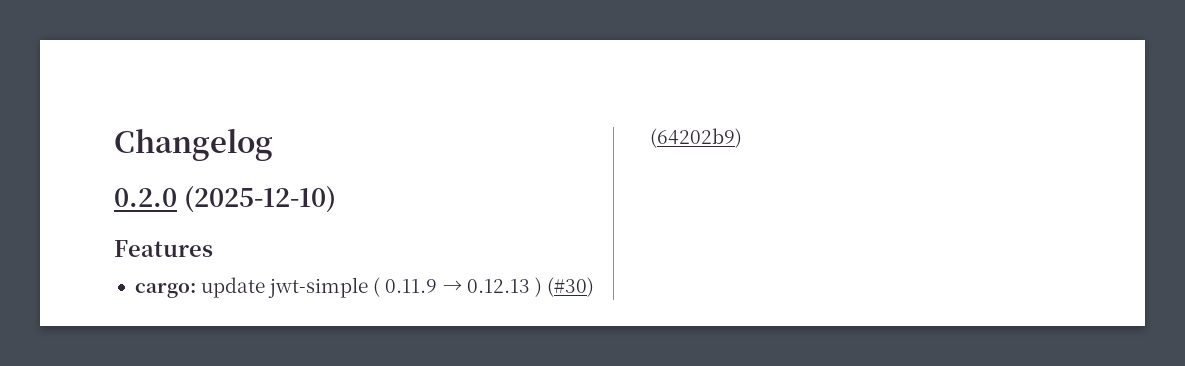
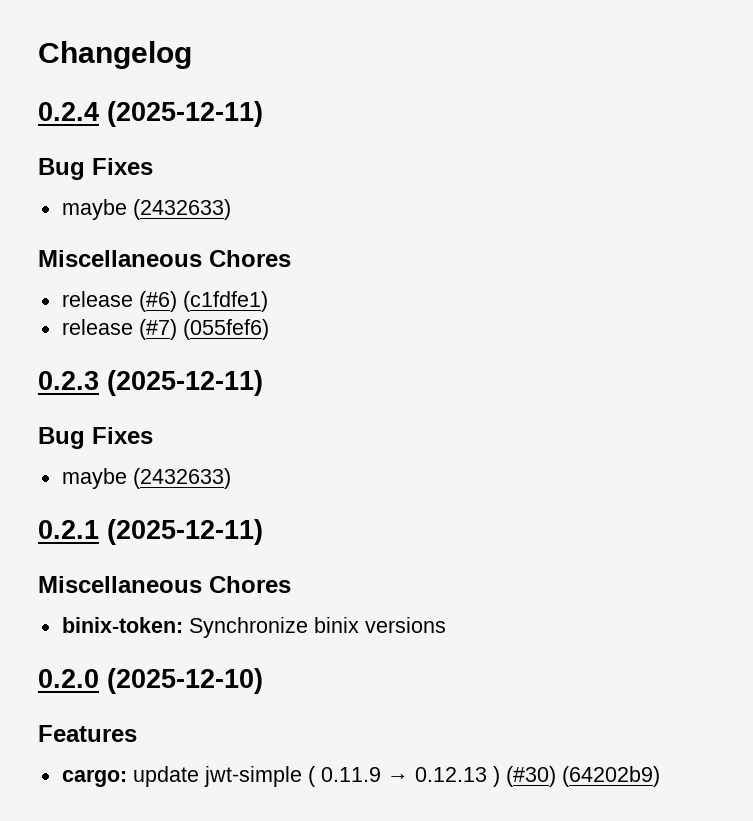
+ 0.2.4 (2025-12-11)
+ Bug Fixes
+ maybe (2432633)
+ Miscellaneous Chores
+ release (#6) (c1fdfe1)
+ release (#7) (055fef6)
+ 0.2.3 (2025-12-11)
+ Bug Fixes
+ maybe (2432633)
+ 0.2.1 (2025-12-11)
+ Miscellaneous Chores
+ binix-token: Synchronize binix versions

